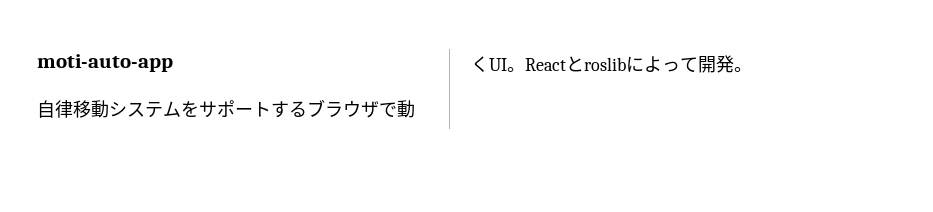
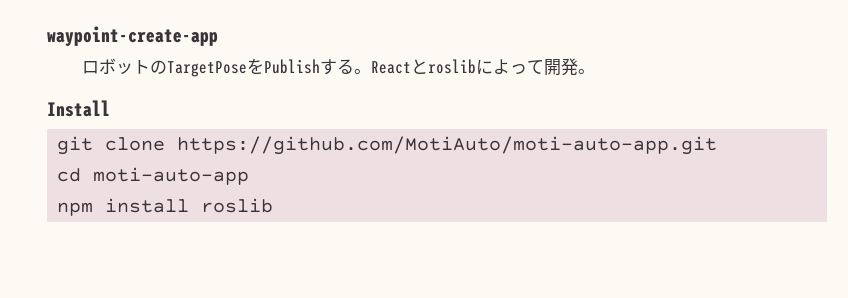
- moti-auto-app
- 自律移動システムをサポートするブラウザで動くUI。
+ waypoint-create-app
+ ロボットのTargetPoseをPublishする。
+ Install
+ git clone https://github.com/MotiAuto/moti-auto-app.git
+ cd moti-auto-app
+ npm install roslib

